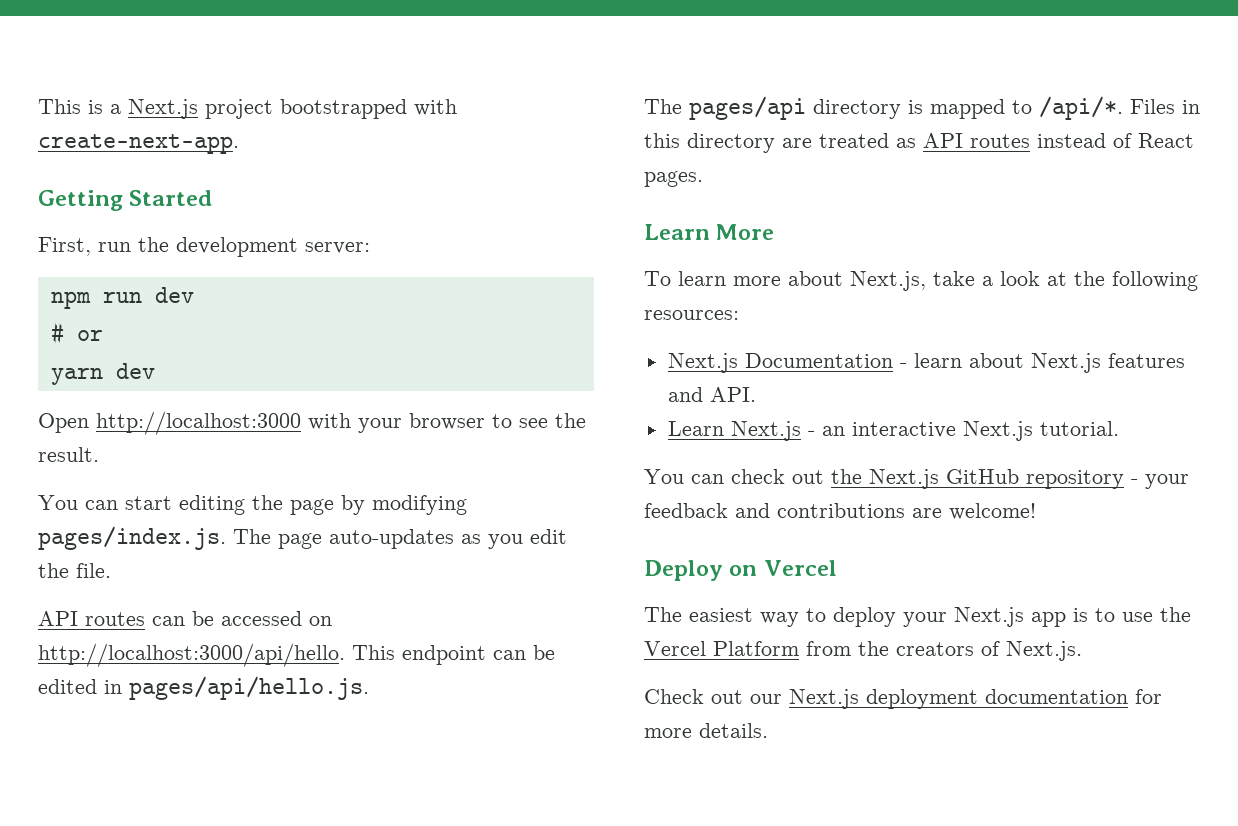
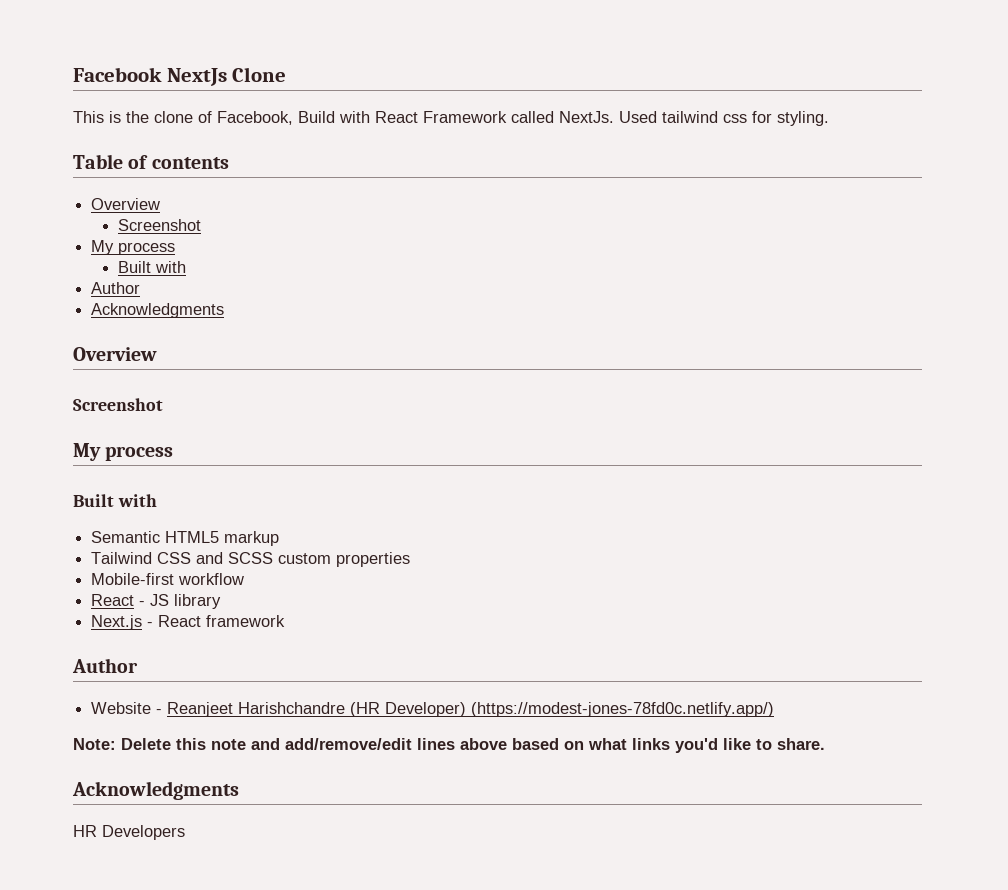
- This is a Next.js project bootstrapped with create-next-app.
- Getting Started
- First, run the development server:
- npm run dev
- # or
- yarn dev
- Open http://localhost:3000 with your browser to see the result.
- You can start editing the page by modifying pages/index.js. The page auto-updates as you edit the file.
- API routes can be accessed on http://localhost:3000/api/hello. This endpoint can be edited in pages/api/hello.js.
- The pages/api directory is mapped to /api/*. Files in this directory are treated as API routes instead of React pages.
- Learn More
- To learn more about Next.js, take a look at the following resources:
- Next.js Documentation - learn about Next.js features and API.
- Learn Next.js - an interactive Next.js tutorial.
- You can check out the Next.js GitHub repository - your feedback and contributions are welcome!
- Deploy on Vercel
- The easiest way to deploy your Next.js app is to use the Vercel Platform from the creators of Next.js.
- Check out our Next.js deployment documentation for more details.
+ Facebook NextJs Clone
+ This is the clone of Facebook, Build with React Framework called NextJs. Used tailwind css for styling.
+ Table of contents
+ Overview
+ Screenshot
+ My process
+ Built with
+ Author
+ Acknowledgments
+ Overview
+ Screenshot
+ My process
+ Built with
+ Semantic HTML5 markup
+ Tailwind CSS and SCSS custom properties
+ Mobile-first workflow
+ React - JS library
+ Next.js - React framework
+ Author
+ Website - Reanjeet Harishchandre (HR Developer) (https://modest-jones-78fd0c.netlify.app/)
+ Note: Delete this note and add/remove/edit lines above based on what links you'd like to share.
+ Acknowledgments
+ HR Developers

